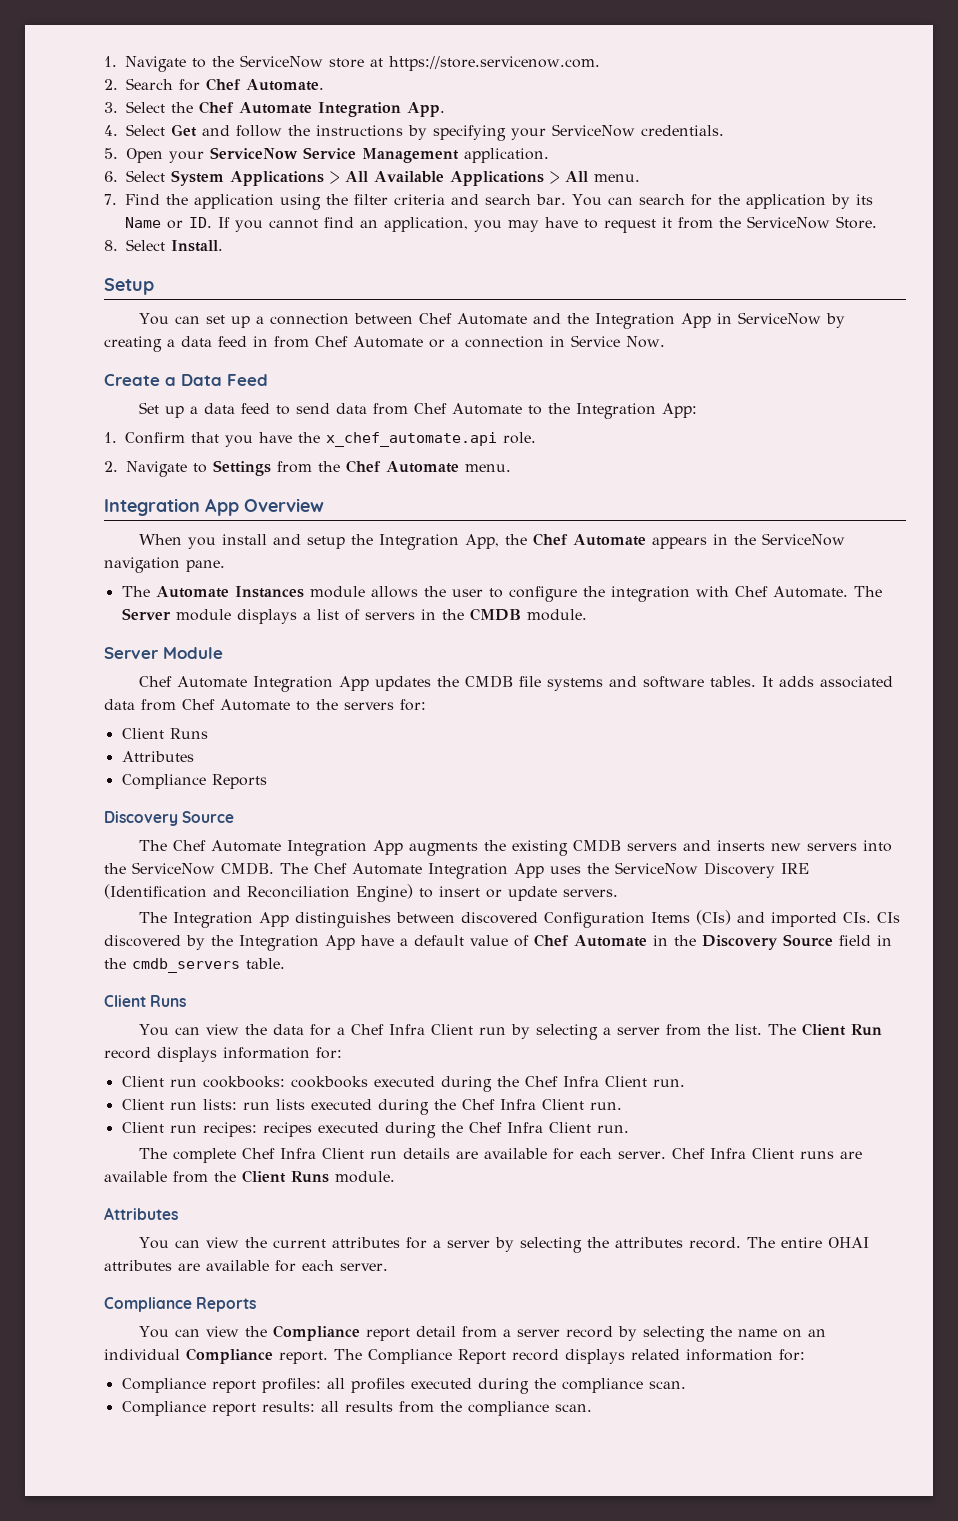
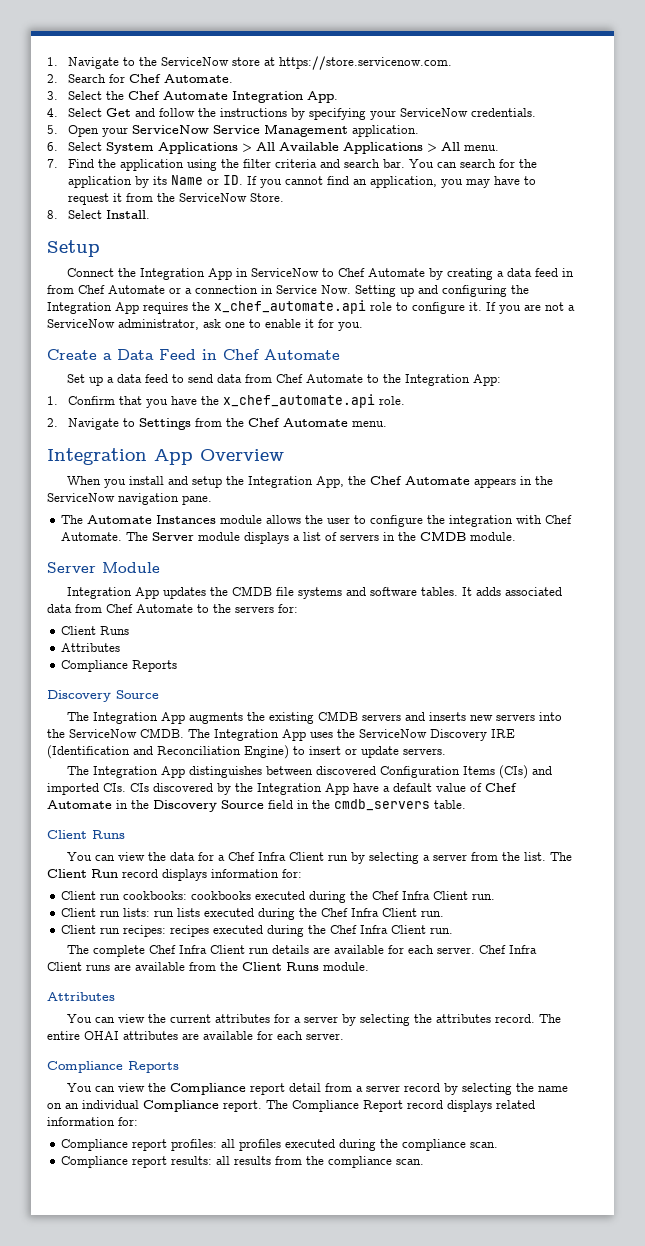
- You can set up a connection between Chef Automate and the Integration App in ServiceNow by creating a data feed in from Chef Automate or a connection in Service Now.
+ Connect the Integration App in ServiceNow to Chef Automate by creating a data feed in from Chef Automate or a connection in Service Now. Setting up and configuring the Integration App requires the x_chef_automate.api role to configure it. If you are not a ServiceNow administrator, ask one to enable it for you.
- Create a Data Feed
+ Create a Data Feed in Chef Automate
- Chef Automate Integration App updates the CMDB file systems and software tables.
+ Integration App updates the CMDB file systems and software tables.
- The Chef Automate Integration App augments the existing CMDB servers and inserts new servers into the ServiceNow CMDB.
+ The Integration App augments the existing CMDB servers and inserts new servers into the ServiceNow CMDB.
- The Chef Automate Integration App uses the ServiceNow Discovery IRE (Identification and Reconciliation Engine) to insert or update servers.
+ The Integration App uses the ServiceNow Discovery IRE (Identification and Reconciliation Engine) to insert or update servers.

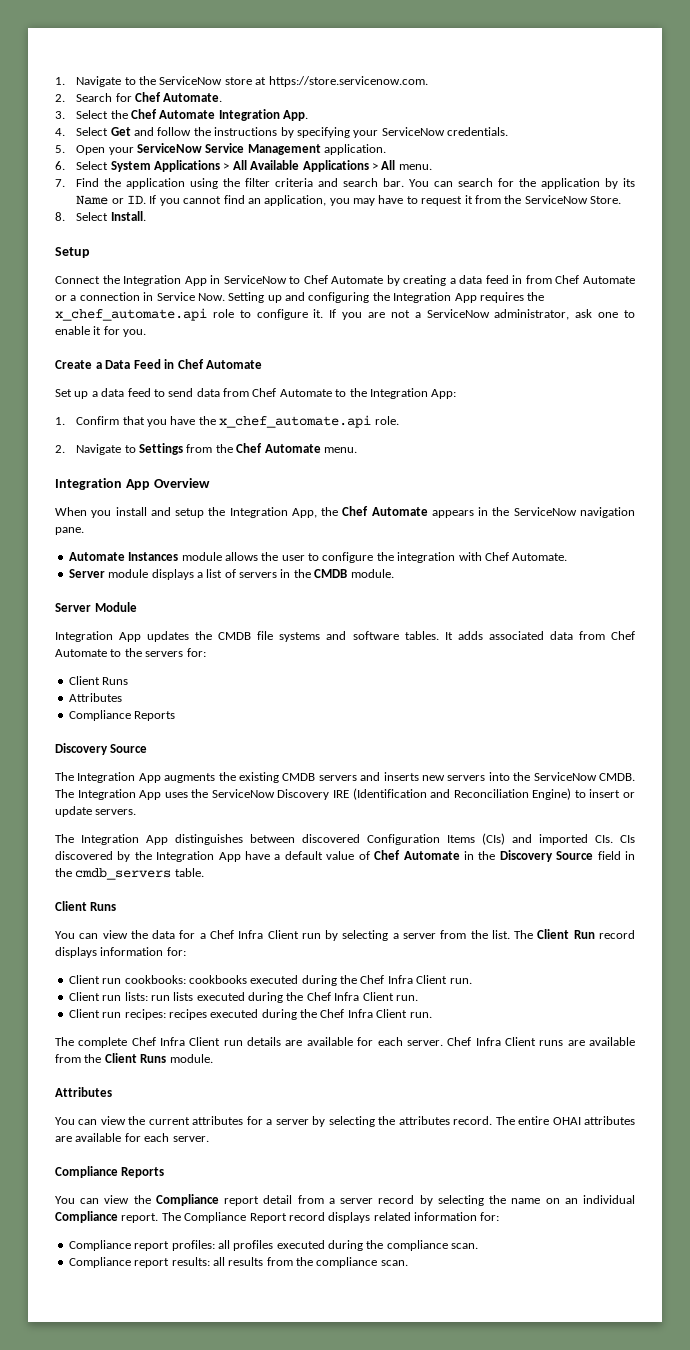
- The Automate Instances module allows the user to configure the integration with Chef Automate. The Server module displays a list of servers in the CMDB module.
+ Automate Instances module allows the user to configure the integration with Chef Automate.
+ Server module displays a list of servers in the CMDB module.

